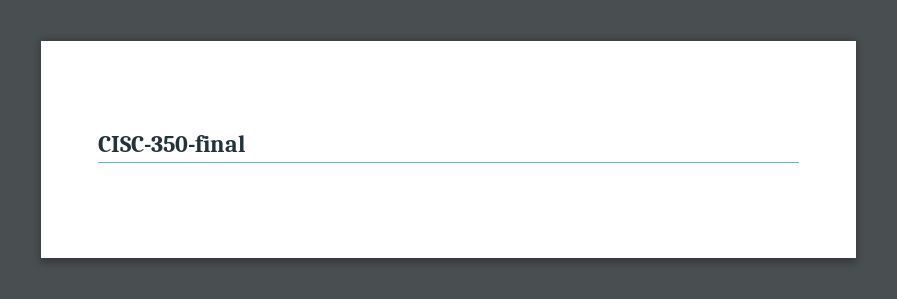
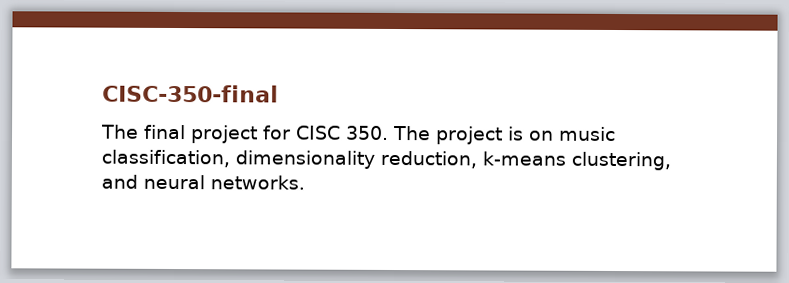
+ The final project for CISC 350. The project is on music classification, dimensionality reduction, k-means clustering, and neural networks.

